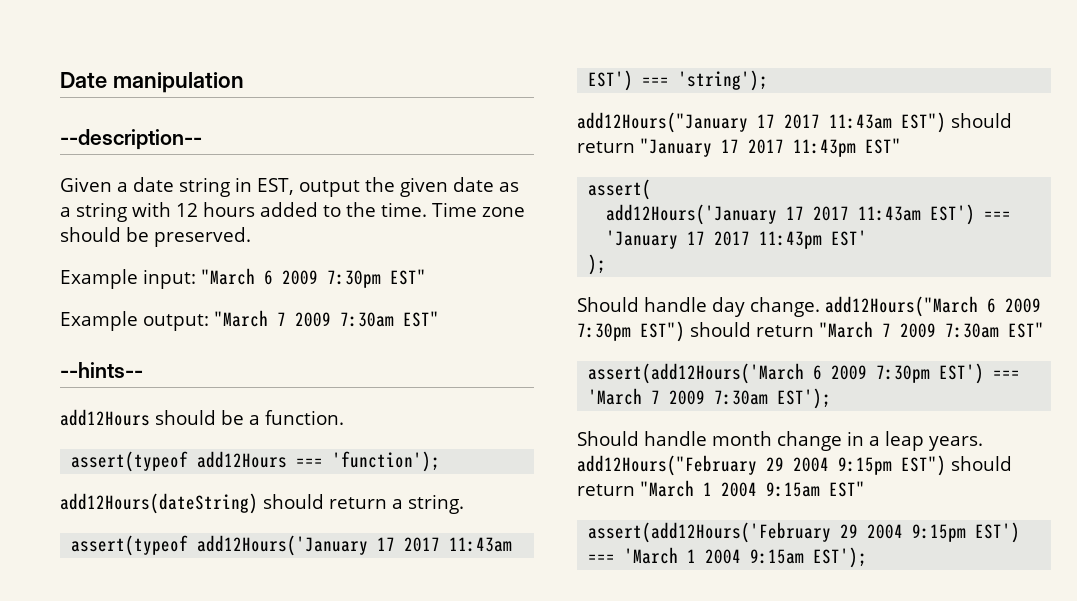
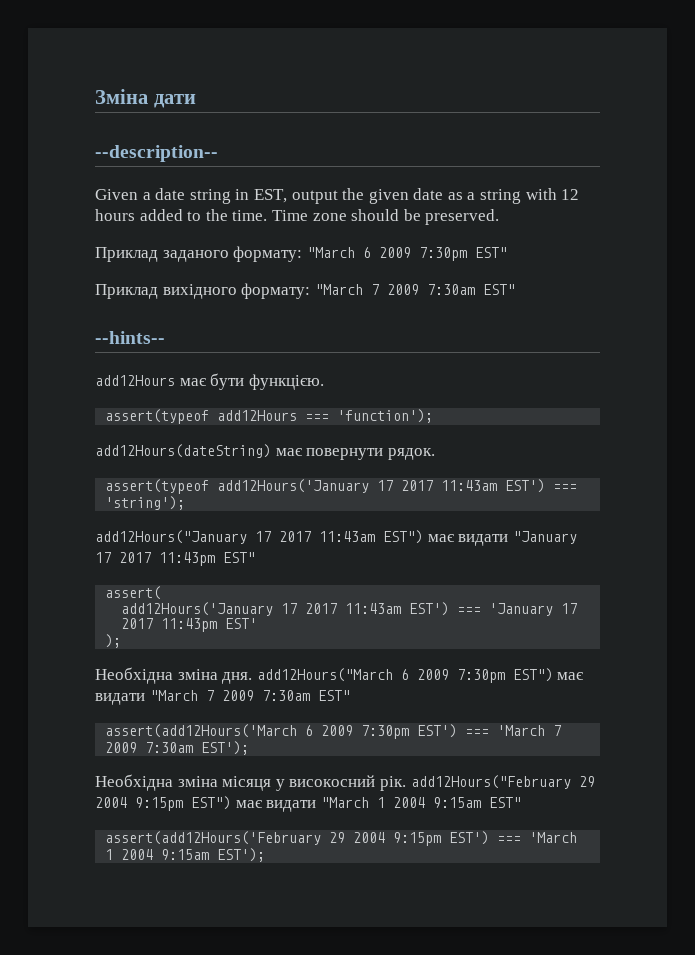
- Date manipulation
+ Зміна дати
- Example input: "March 6 2009 7:30pm EST"
+ Приклад заданого формату: "March 6 2009 7:30pm EST"
- Example output: "March 7 2009 7:30am EST"
+ Приклад вихідного формату: "March 7 2009 7:30am EST"
- add12Hours should be a function.
+ add12Hours має бути функцією.
- add12Hours(dateString) should return a string.
+ add12Hours(dateString) має повернути рядок.
- add12Hours("January 17 2017 11:43am EST") should return "January 17 2017 11:43pm EST"
+ add12Hours("January 17 2017 11:43am EST") має видати "January 17 2017 11:43pm EST"
- Should handle day change. add12Hours("March 6 2009 7:30pm EST") should return "March 7 2009 7:30am EST"
+ Необхідна зміна дня. add12Hours("March 6 2009 7:30pm EST") має видати "March 7 2009 7:30am EST"
- Should handle month change in a leap years. add12Hours("February 29 2004 9:15pm EST") should return "March 1 2004 9:15am EST"
+ Необхідна зміна місяця у високосний рік. add12Hours("February 29 2004 9:15pm EST") має видати "March 1 2004 9:15am EST"

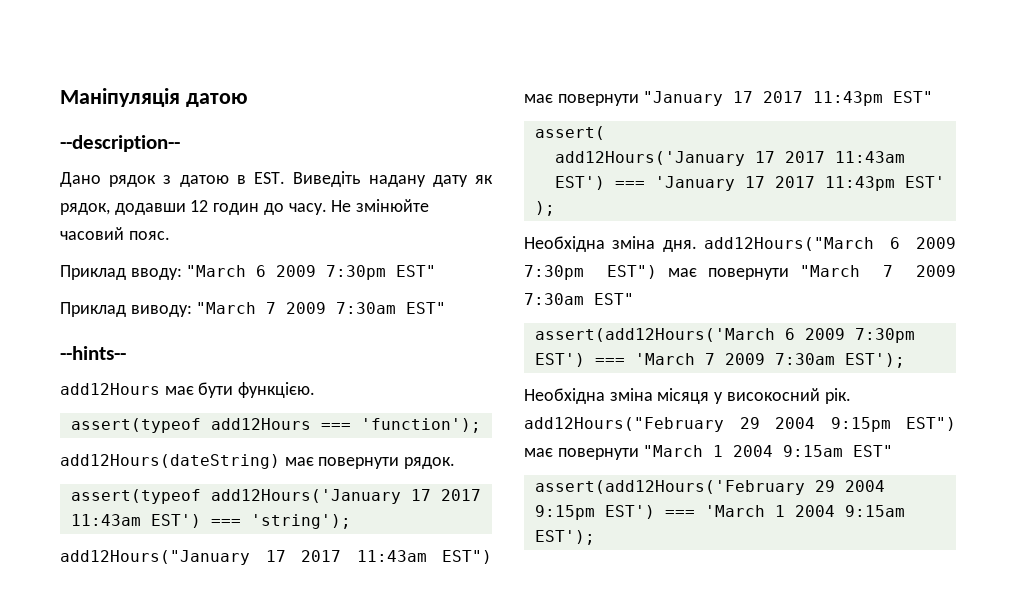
- Зміна дати
+ Маніпуляція датою
- Given a date string in EST, output the given date as a string with 12 hours added to the time. Time zone should be preserved.
- Приклад заданого формату: "March 6 2009 7:30pm EST"
+ Дано рядок з датою в EST. Виведіть надану дату як рядок, додавши 12 годин до часу. Не змінюйте часовий пояс.
+ Приклад вводу: "March 6 2009 7:30pm EST"
- Приклад вихідного формату: "March 7 2009 7:30am EST"
+ Приклад виводу: "March 7 2009 7:30am EST"
- add12Hours("January 17 2017 11:43am EST") має видати "January 17 2017 11:43pm EST"
+ add12Hours("January 17 2017 11:43am EST") має повернути "January 17 2017 11:43pm EST"
- Необхідна зміна дня. add12Hours("March 6 2009 7:30pm EST") має видати "March 7 2009 7:30am EST"
+ Необхідна зміна дня. add12Hours("March 6 2009 7:30pm EST") має повернути "March 7 2009 7:30am EST"
- Необхідна зміна місяця у високосний рік. add12Hours("February 29 2004 9:15pm EST") має видати "March 1 2004 9:15am EST"
+ Необхідна зміна місяця у високосний рік. add12Hours("February 29 2004 9:15pm EST") має повернути "March 1 2004 9:15am EST"

